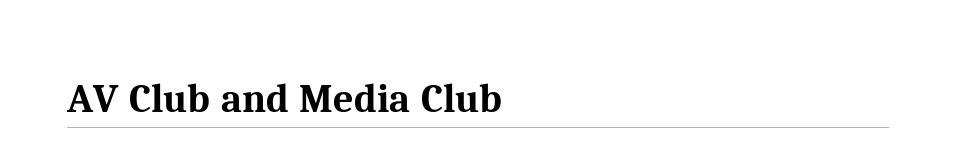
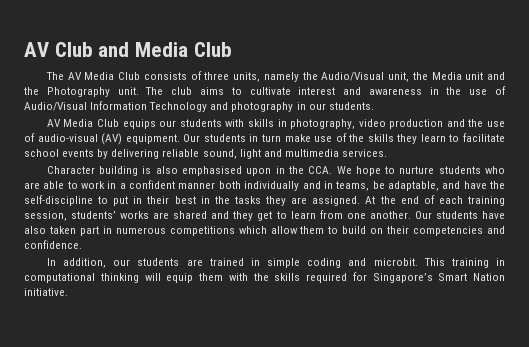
+ The AV Media Club consists of three units, namely the Audio/Visual unit, the Media unit and the Photography unit. The club aims to cultivate interest and awareness in the use of Audio/Visual Information Technology and photography in our students.
+ AV Media Club equips our students with skills in photography, video production and the use of audio-visual (AV) equipment. Our students in turn make use of the skills they learn to facilitate school events by delivering reliable sound, light and multimedia services.
+ Character building is also emphasised upon in the CCA. We hope to nurture students who are able to work in a confident manner both individually and in teams, be adaptable, and have the self-discipline to put in their best in the tasks they are assigned. At the end of each training session, students’ works are shared and they get to learn from one another. Our students have also taken part in numerous competitions which allow them to build on their competencies and confidence.
+ In addition, our students are trained in simple coding and microbit. This training in computational thinking will equip them with the skills required for Singapore’s Smart Nation initiative.

